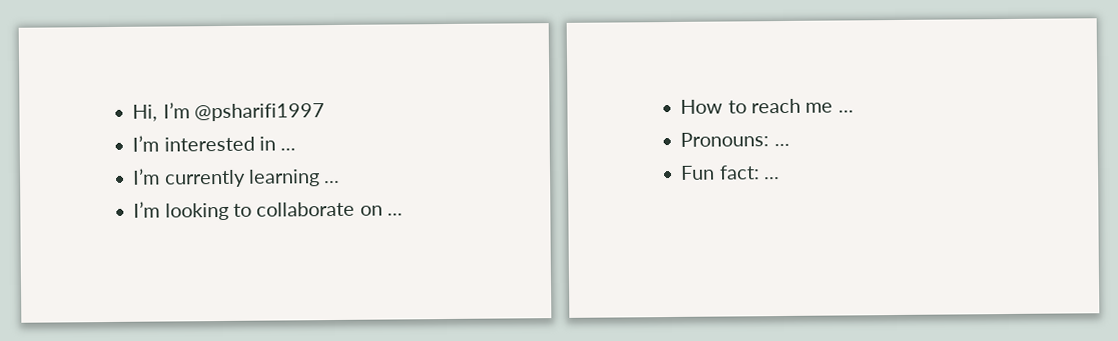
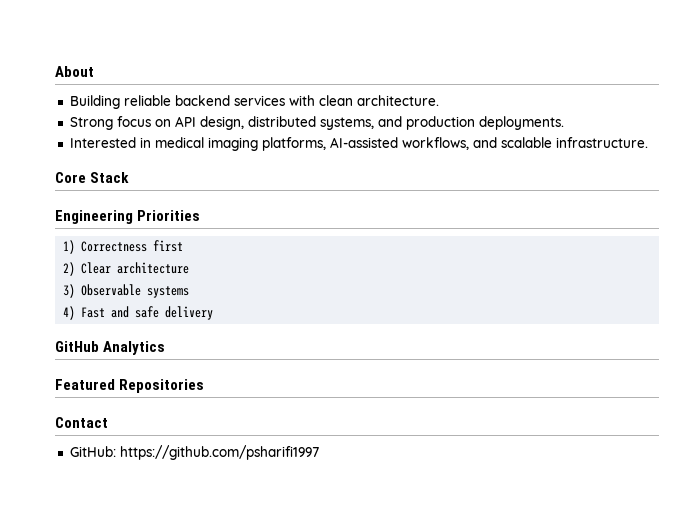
- Hi, I’m @psharifi1997
- I’m interested in ...
- I’m currently learning ...
- I’m looking to collaborate on ...
- How to reach me ...
- Pronouns: ...
- Fun fact: ...
+ About
+ Building reliable backend services with clean architecture.
+ Strong focus on API design, distributed systems, and production deployments.
+ Interested in medical imaging platforms, AI-assisted workflows, and scalable infrastructure.
+ Core Stack
+ Engineering Priorities
+ 1) Correctness first
+ 2) Clear architecture
+ 3) Observable systems
+ 4) Fast and safe delivery
+ GitHub Analytics
+ Featured Repositories
+ Contact
+ GitHub: https://github.com/psharifi1997

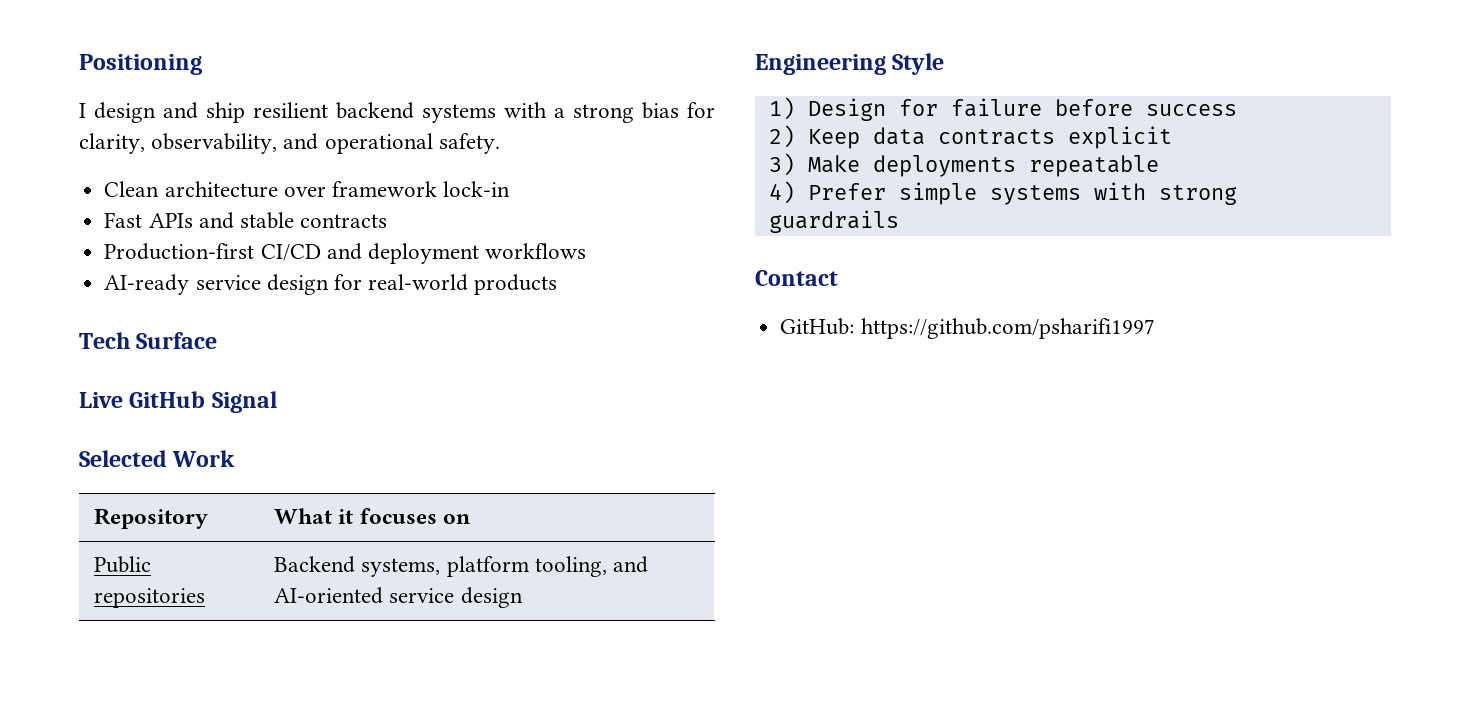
- About
- Building reliable backend services with clean architecture.
- Strong focus on API design, distributed systems, and production deployments.
- Interested in medical imaging platforms, AI-assisted workflows, and scalable infrastructure.
- Core Stack
+ Positioning
+ I design and ship resilient backend systems with a strong bias for clarity, observability, and operational safety.
+ Clean architecture over framework lock-in
+ Fast APIs and stable contracts
+ Production-first CI/CD and deployment workflows
+ AI-ready service design for real-world products
+ Tech Surface
+ Live GitHub Signal
+ Selected Work
+ Repository | What it focuses on
+ Public repositories | Backend systems, platform tooling, and AI-oriented service design
- Engineering Priorities
+ Engineering Style
- 1) Correctness first
- 2) Clear architecture
- 3) Observable systems
- 4) Fast and safe delivery
- GitHub Analytics
- Featured Repositories
+ 1) Design for failure before success
+ 2) Keep data contracts explicit
+ 3) Make deployments repeatable
+ 4) Prefer simple systems with strong guardrails

